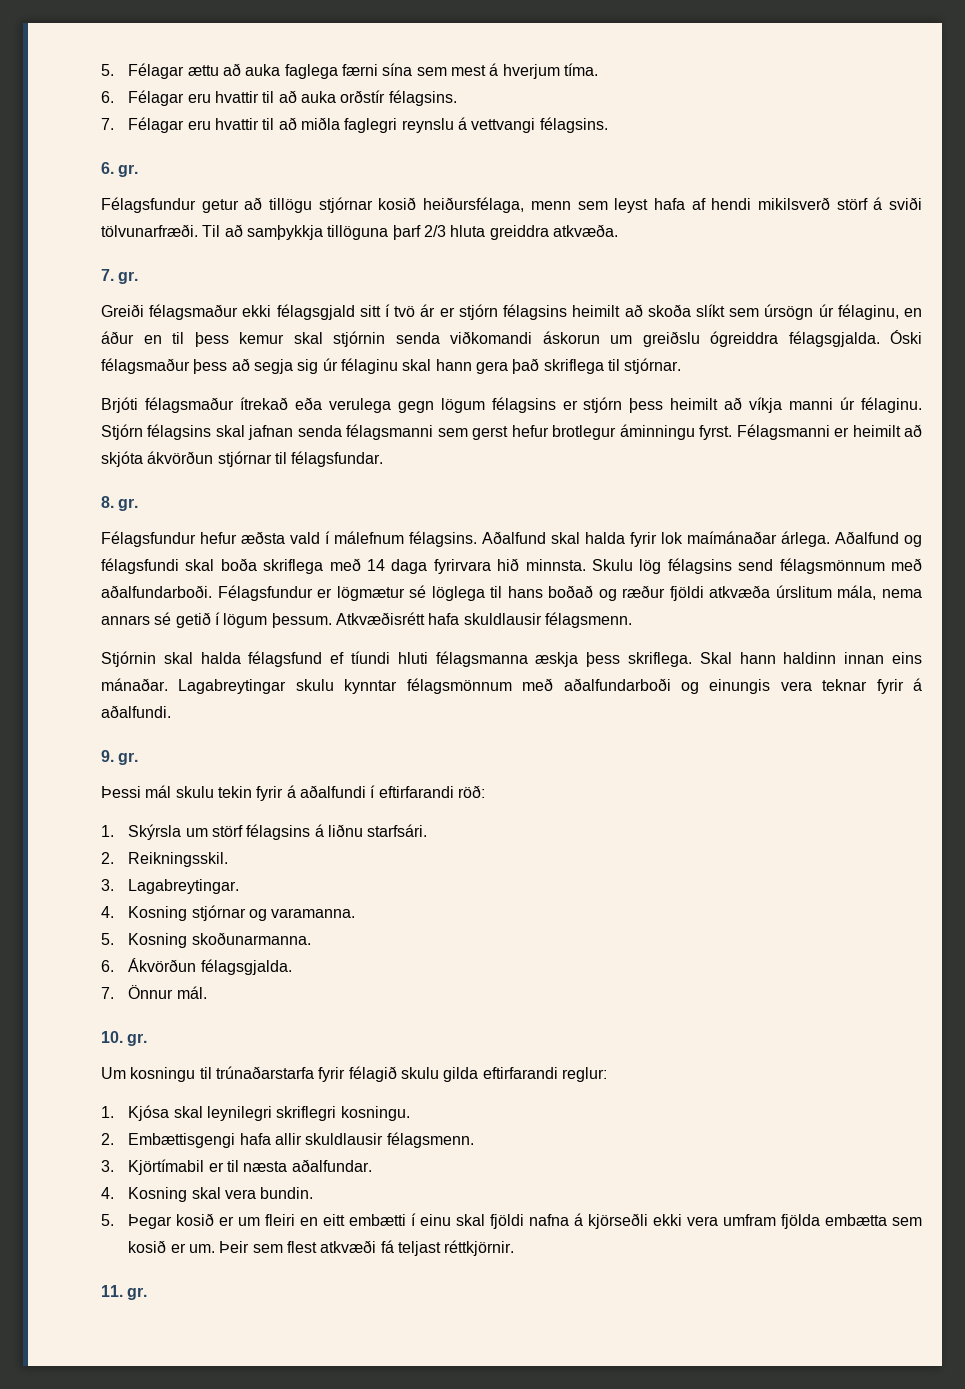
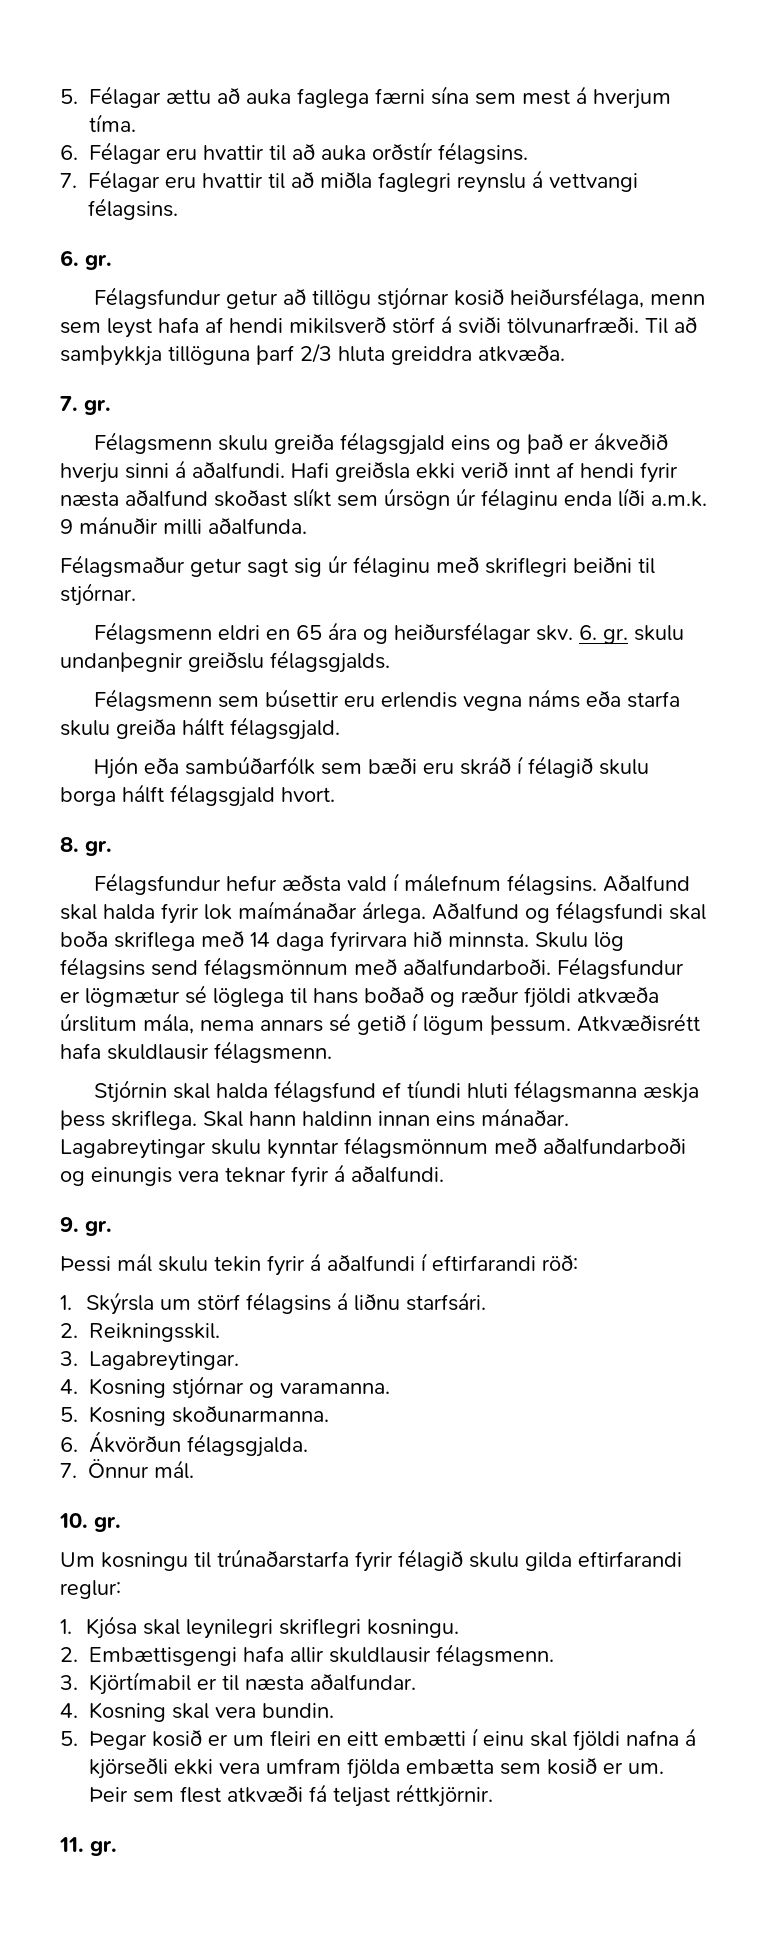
- Greiði félagsmaður ekki félagsgjald sitt í tvö ár er stjórn félagsins heimilt að skoða slíkt sem úrsögn úr félaginu, en áður en til þess kemur skal stjórnin senda viðkomandi áskorun um greiðslu ógreiddra félagsgjalda. Óski félagsmaður þess að segja sig úr félaginu skal hann gera það skriflega til stjórnar.
- Brjóti félagsmaður ítrekað eða verulega gegn lögum félagsins er stjórn þess heimilt að víkja manni úr félaginu. Stjórn félagsins skal jafnan senda félagsmanni sem gerst hefur brotlegur áminningu fyrst. Félagsmanni er heimilt að skjóta ákvörðun stjórnar til félagsfundar.
+ Félagsmenn skulu greiða félagsgjald eins og það er ákveðið hverju sinni á aðalfundi. Hafi greiðsla ekki verið innt af hendi fyrir næsta aðalfund skoðast slíkt sem úrsögn úr félaginu enda líði a.m.k. 9 mánuðir milli aðalfunda.
+ Félagsmaður getur sagt sig úr félaginu með skriflegri beiðni til stjórnar.
+ Félagsmenn eldri en 65 ára og heiðursfélagar skv. 6. gr. skulu undanþegnir greiðslu félagsgjalds.
+ Félagsmenn sem búsettir eru erlendis vegna náms eða starfa skulu greiða hálft félagsgjald.
+ Hjón eða sambúðarfólk sem bæði eru skráð í félagið skulu borga hálft félagsgjald hvort.

